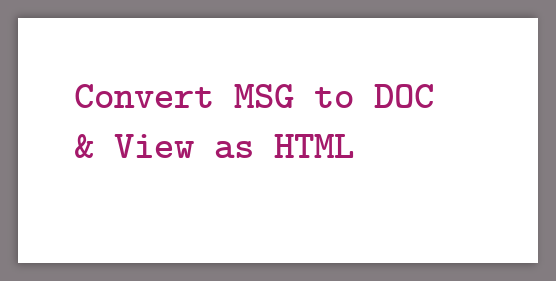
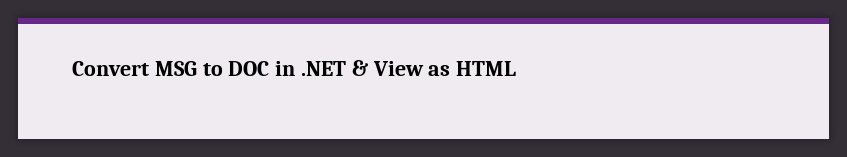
- Convert MSG to DOC & View as HTML
+ Convert MSG to DOC in .NET & View as HTML

